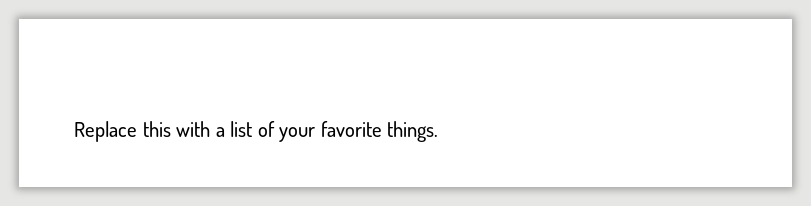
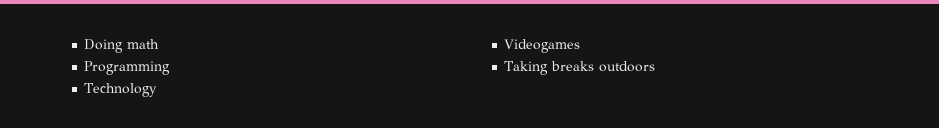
- Replace this with a list of your favorite things.
+ Doing math
+ Programming
+ Technology
+ Videogames
+ Taking breaks outdoors

